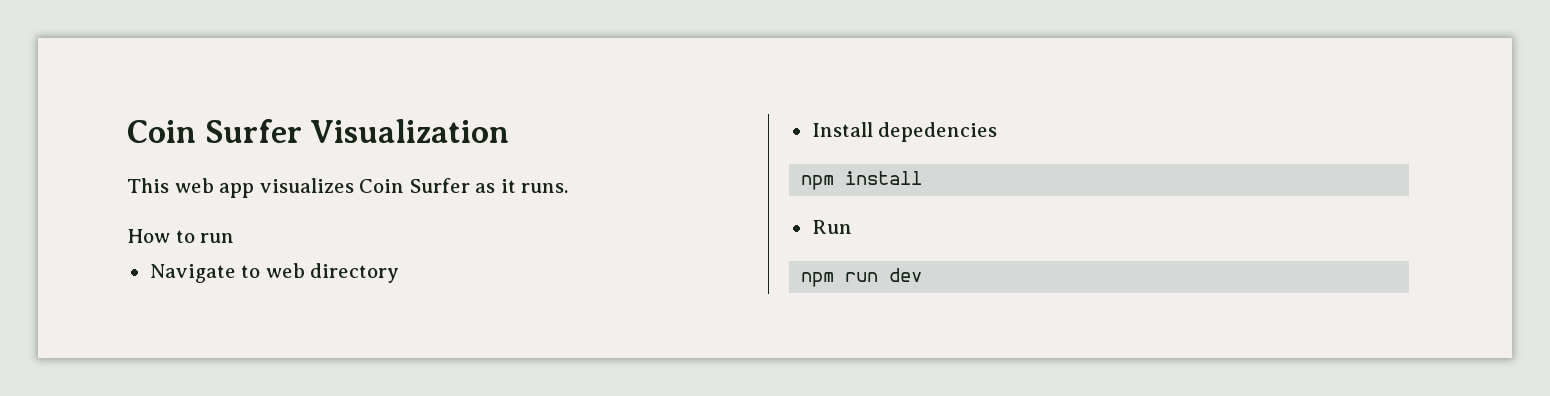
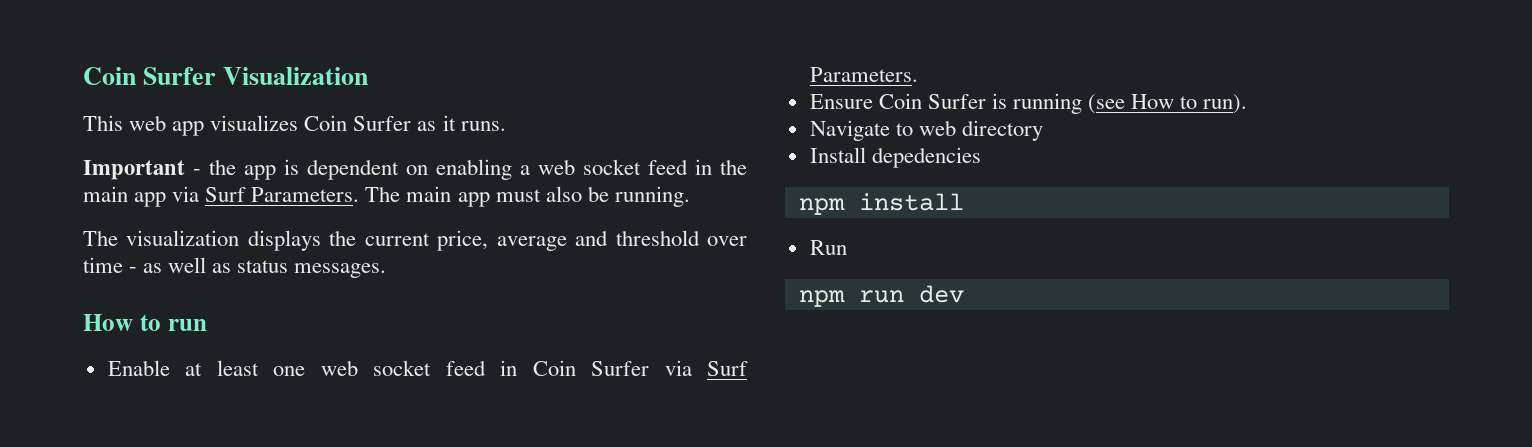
+ Important - the app is dependent on enabling a web socket feed in the main app via Surf Parameters. The main app must also be running.
+ The visualization displays the current price, average and threshold over time - as well as status messages.
  How to run
+ Enable at least one web socket feed in Coin Surfer via Surf Parameters.
+ Ensure Coin Surfer is running (see How to run).

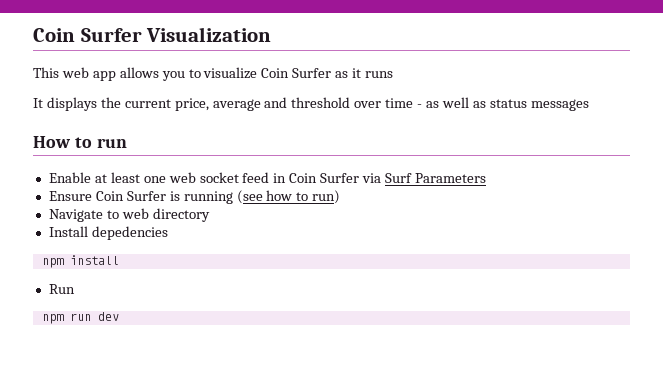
- This web app visualizes Coin Surfer as it runs.
- Important - the app is dependent on enabling a web socket feed in the main app via Surf Parameters. The main app must also be running.
- The visualization displays the current price, average and threshold over time - as well as status messages.
+ This web app allows you to visualize Coin Surfer as it runs
+ It displays the current price, average and threshold over time - as well as status messages
- Enable at least one web socket feed in Coin Surfer via Surf Parameters.
+ Enable at least one web socket feed in Coin Surfer via Surf Parameters
- Ensure Coin Surfer is running (see How to run).
+ Ensure Coin Surfer is running (see how to run)

